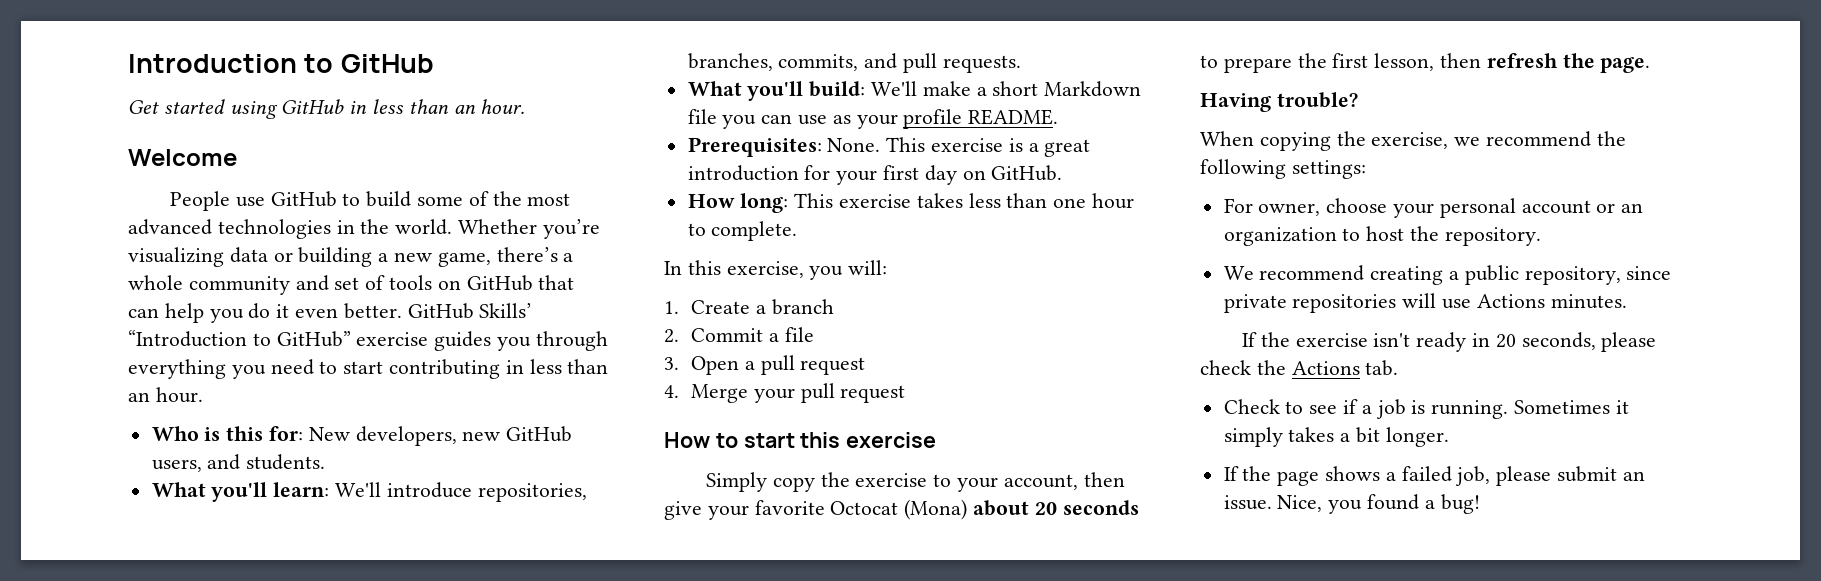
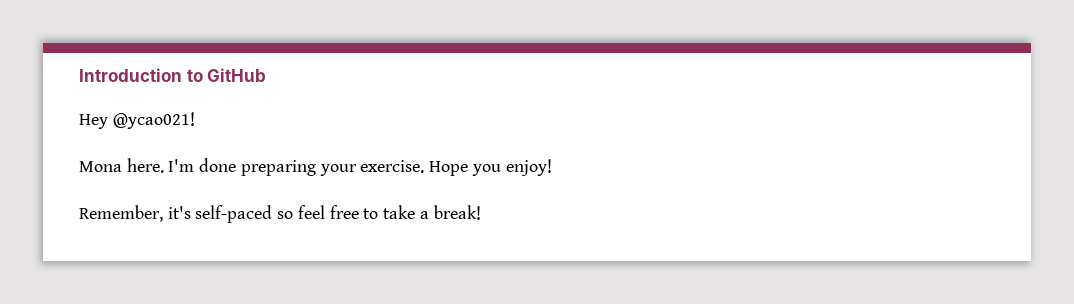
- Get started using GitHub in less than an hour.
- Welcome
- People use GitHub to build some of the most advanced technologies in the world. Whether you’re visualizing data or building a new game, there’s a whole community and set of tools on GitHub that can help you do it even better. GitHub Skills’ “Introduction to GitHub” exercise guides you through everything you need to start contributing in less than an hour.
- Who is this for: New developers, new GitHub users, and students.
- What you'll learn: We'll introduce repositories, branches, commits, and pull requests.
- What you'll build: We'll make a short Markdown file you can use as your profile README.
- Prerequisites: None. This exercise is a great introduction for your first day on GitHub.
- How long: This exercise takes less than one hour to complete.
- In this exercise, you will:
- 1. Create a branch
- 2. Commit a file
- 3. Open a pull request
- 4. Merge your pull request
- How to start this exercise
- Simply copy the exercise to your account, then give your favorite Octocat (Mona) about 20 seconds to prepare the first lesson, then refresh the page.
- Having trouble?
- When copying the exercise, we recommend the following settings:
- For owner, choose your personal account or an organization to host the repository.
- We recommend creating a public repository, since private repositories will use Actions minutes.
- If the exercise isn't ready in 20 seconds, please check the Actions tab.
- Check to see if a job is running. Sometimes it simply takes a bit longer.
- If the page shows a failed job, please submit an issue. Nice, you found a bug!
+ Hey @ycao021!
+ Mona here. I'm done preparing your exercise. Hope you enjoy!
+ Remember, it's self-paced so feel free to take a break!

